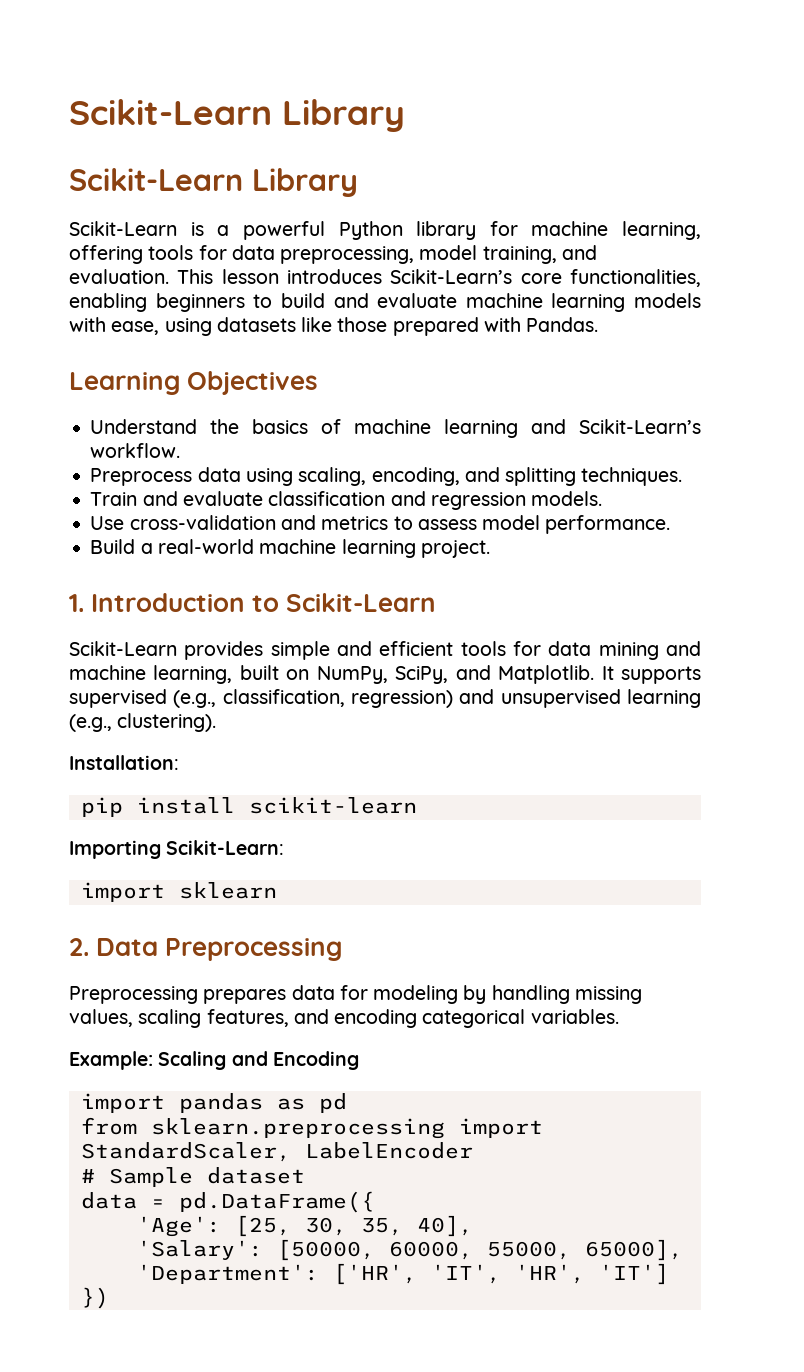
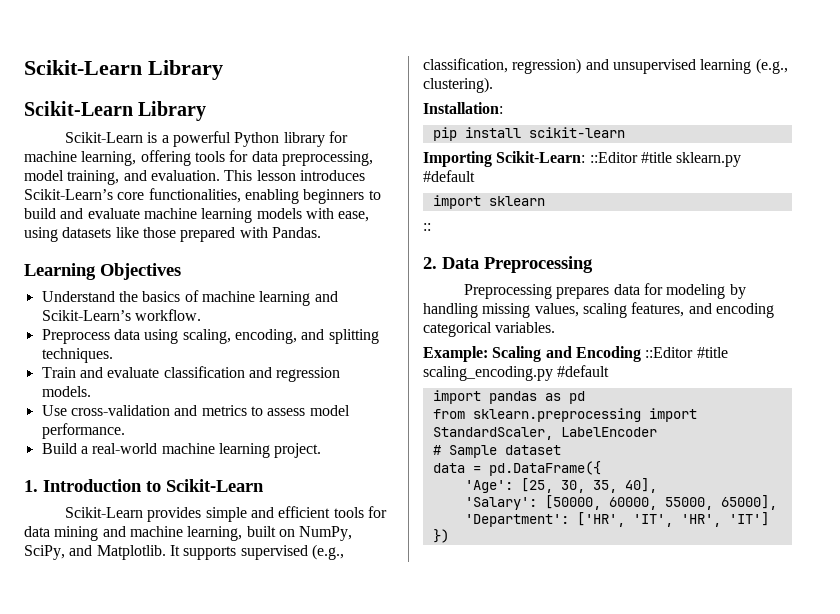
- Importing Scikit-Learn:
+ Importing Scikit-Learn: ::Editor #title sklearn.py #default
+ ::
- Example: Scaling and Encoding
+ Example: Scaling and Encoding ::Editor #title scaling_encoding.py #default

